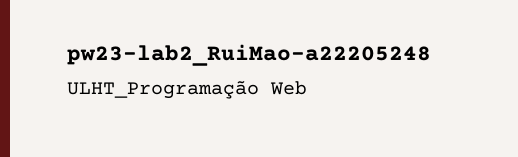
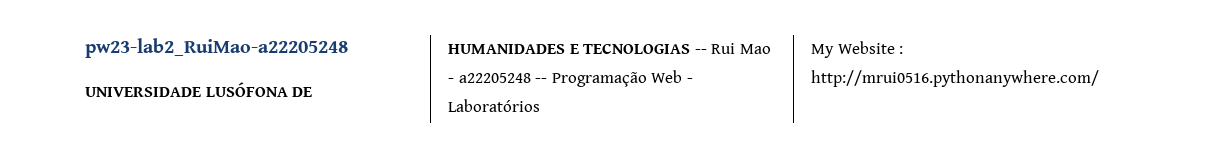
- ULHT_Programação Web
+ UNIVERSIDADE LUSÓFONA DE HUMANIDADES E TECNOLOGIAS -- Rui Mao - a22205248 -- Programação Web - Laboratórios
+ My Website : http://mrui0516.pythonanywhere.com/

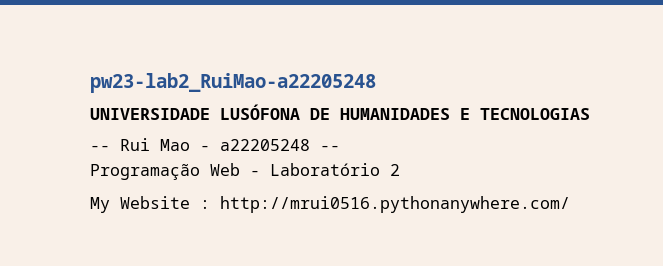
- UNIVERSIDADE LUSÓFONA DE HUMANIDADES E TECNOLOGIAS -- Rui Mao - a22205248 -- Programação Web - Laboratórios
+ UNIVERSIDADE LUSÓFONA DE HUMANIDADES E TECNOLOGIAS
+ -- Rui Mao - a22205248 --
+ Programação Web - Laboratório 2

